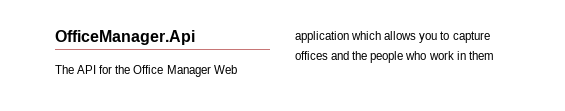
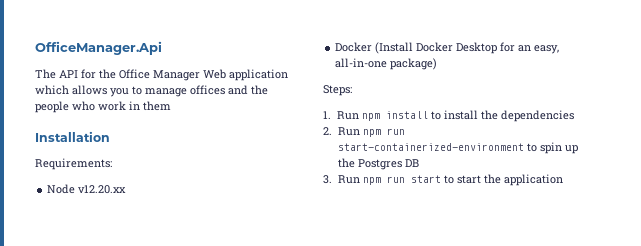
- The API for the Office Manager Web application which allows you to capture offices and the people who work in them
+ The API for the Office Manager Web application which allows you to manage offices and the people who work in them
+ Installation
+ Requirements:
+ Node v12.20.xx
+ Docker (Install Docker Desktop for an easy, all-in-one package)
+ Steps:
+ 1. Run npm install to install the dependencies
+ 2. Run npm run start-containerized-environment to spin up the Postgres DB
+ 3. Run npm run start to start the application

